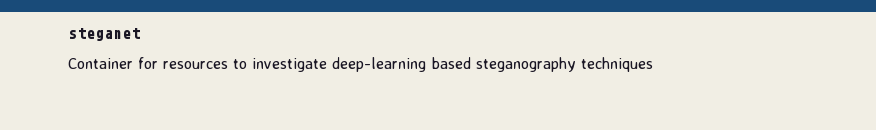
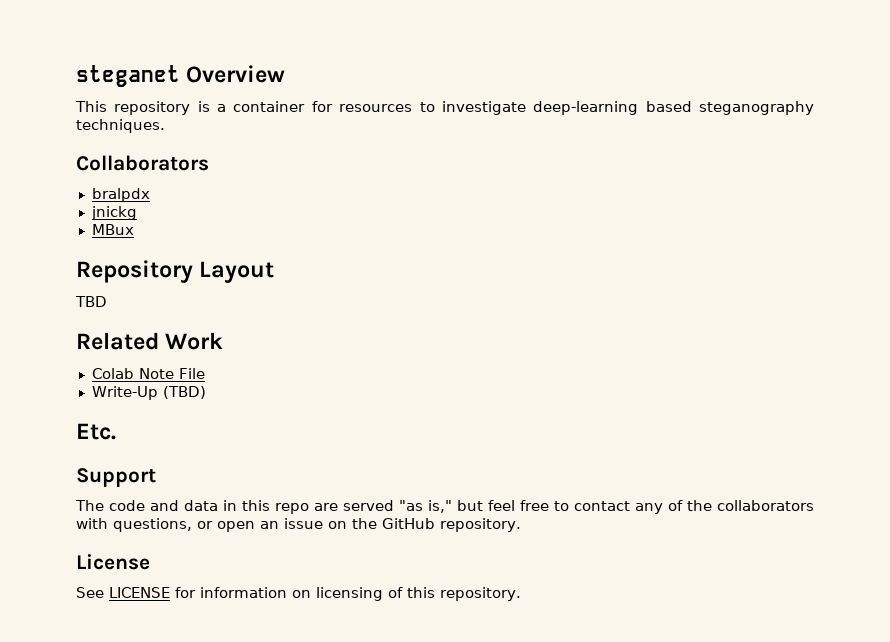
- steganet
- Container for resources to investigate deep-learning based steganography techniques
+ steganet Overview
+ This repository is a container for resources to investigate deep-learning based steganography techniques.
+ Collaborators
+ bralpdx
+ jnickg
+ MBux
+ Repository Layout
+ TBD
+ Related Work
+ Colab Note File
+ Write-Up (TBD)
+ Etc.
+ Support
+ The code and data in this repo are served "as is," but feel free to contact any of the collaborators with questions, or open an issue on the GitHub repository.
+ License
+ See LICENSE for information on licensing of this repository.

